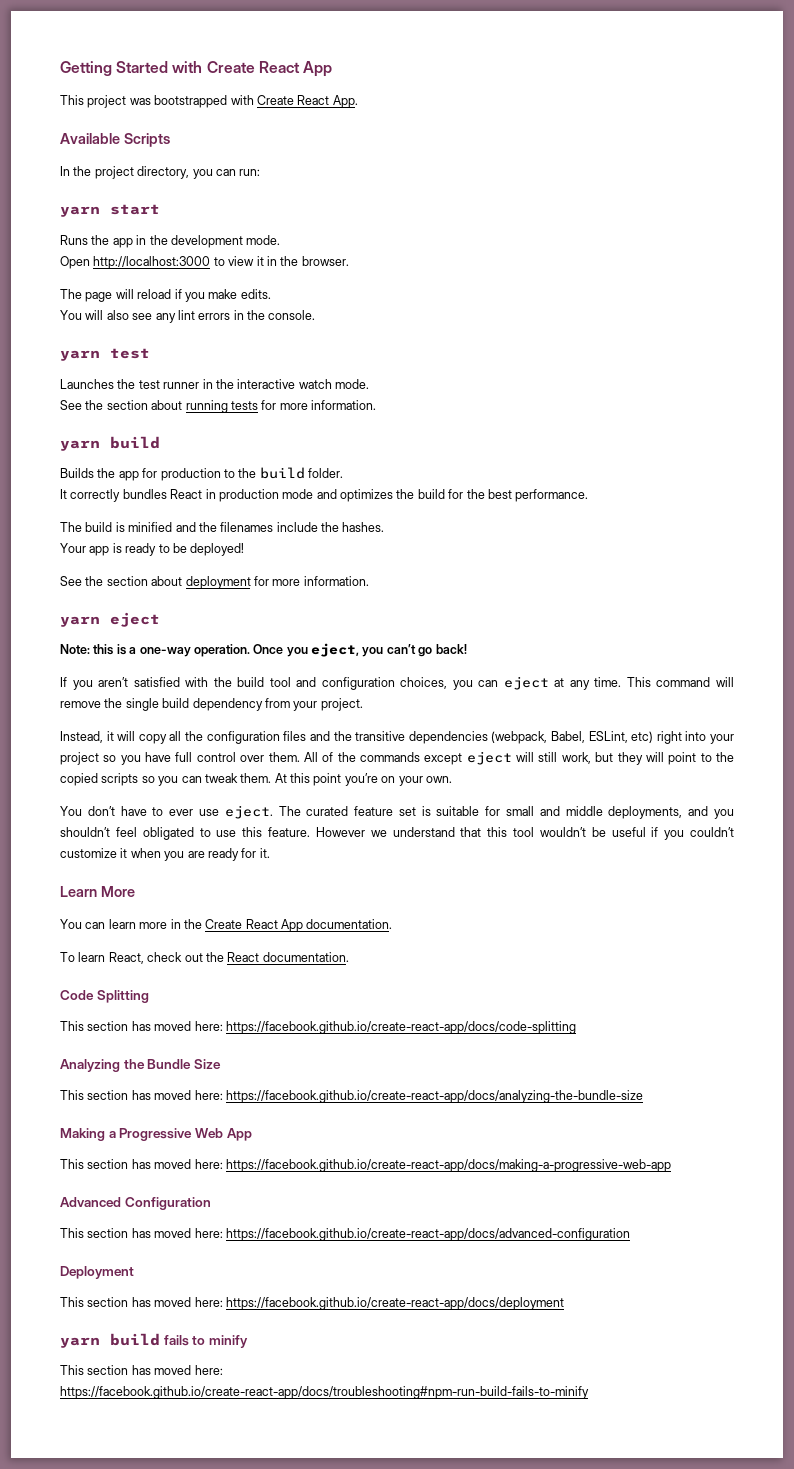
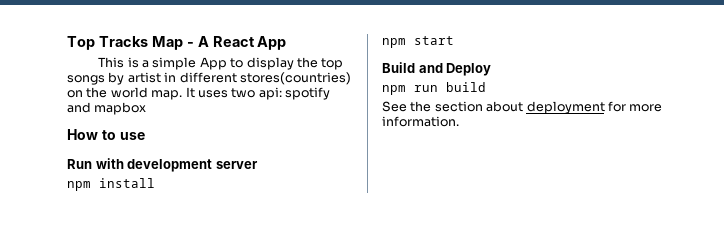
- Getting Started with Create React App
- This project was bootstrapped with Create React App.
- Available Scripts
- In the project directory, you can run:
- yarn start
- Runs the app in the development mode.
- Open http://localhost:3000 to view it in the browser.
- The page will reload if you make edits.
- You will also see any lint errors in the console.
- yarn test
- Launches the test runner in the interactive watch mode.
- See the section about running tests for more information.
- yarn build
- Builds the app for production to the build folder.
- It correctly bundles React in production mode and optimizes the build for the best performance.
- The build is minified and the filenames include the hashes.
- Your app is ready to be deployed!
+ Top Tracks Map - A React App
+ This is a simple App to display the top songs by artist in different stores(countries) on the world map. It uses two api: spotify and mapbox
+ How to use
+ Run with development server
+ npm install
+ npm start
+ Build and Deploy
+ npm run build
- yarn eject
- Note: this is a one-way operation. Once you eject, you can’t go back!
- If you aren’t satisfied with the build tool and configuration choices, you can eject at any time. This command will remove the single build dependency from your project.
- Instead, it will copy all the configuration files and the transitive dependencies (webpack, Babel, ESLint, etc) right into your project so you have full control over them. All of the commands except eject will still work, but they will point to the copied scripts so you can tweak them. At this point you’re on your own.
- You don’t have to ever use eject. The curated feature set is suitable for small and middle deployments, and you shouldn’t feel obligated to use this feature. However we understand that this tool wouldn’t be useful if you couldn’t customize it when you are ready for it.
- Learn More
- You can learn more in the Create React App documentation.
- To learn React, check out the React documentation.
- Code Splitting
- This section has moved here: https://facebook.github.io/create-react-app/docs/code-splitting
- Analyzing the Bundle Size
- This section has moved here: https://facebook.github.io/create-react-app/docs/analyzing-the-bundle-size
- Making a Progressive Web App
- This section has moved here: https://facebook.github.io/create-react-app/docs/making-a-progressive-web-app
- Advanced Configuration
- This section has moved here: https://facebook.github.io/create-react-app/docs/advanced-configuration
- Deployment
- This section has moved here: https://facebook.github.io/create-react-app/docs/deployment
- yarn build fails to minify
- This section has moved here: https://facebook.github.io/create-react-app/docs/troubleshooting#npm-run-build-fails-to-minify

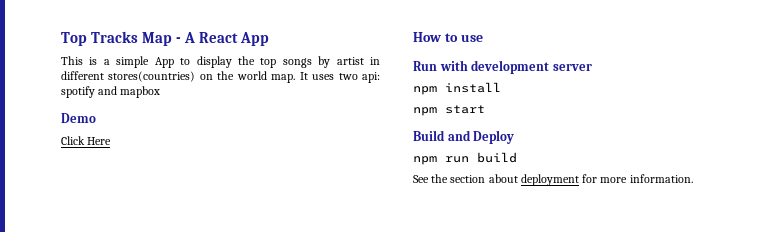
+ Demo
+ Click Here

